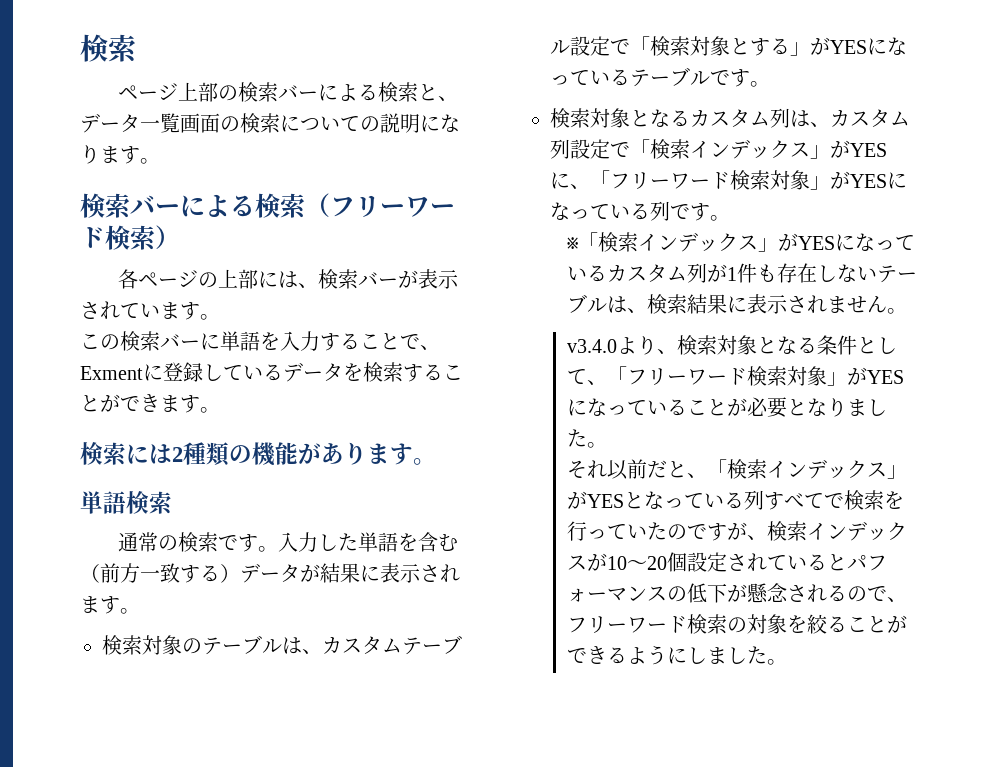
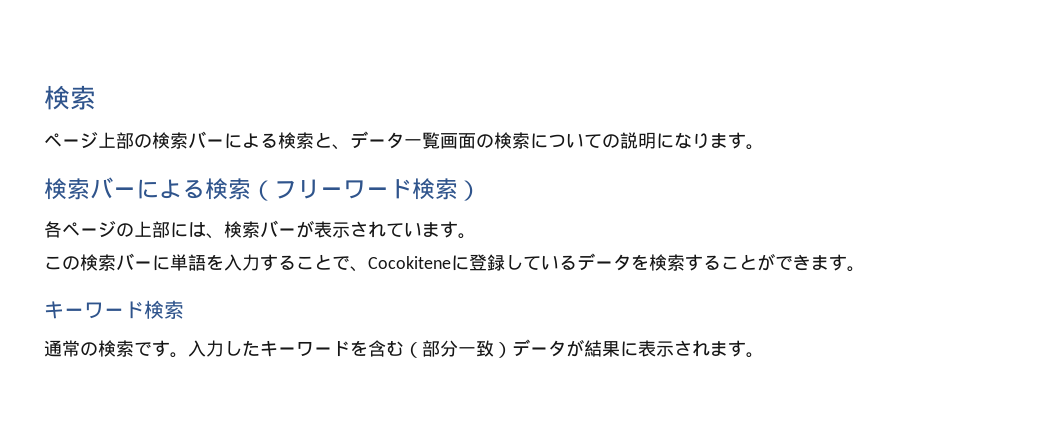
- この検索バーに単語を入力することで、Exmentに登録しているデータを検索することができます。
+ この検索バーに単語を入力することで、Cocokiteneに登録しているデータを検索することができます。
- 検索には2種類の機能があります。
- 単語検索
+ キーワード検索
- 入力した単語を含む（前方一致する）データが結果に表示されます。
+ 入力したキーワードを含む（部分一致）データが結果に表示されます。
- 検索対象のテーブルは、カスタムテーブル設定で「検索対象とする」がYESになっているテーブルです。
- 検索対象となるカスタム列は、カスタム列設定で「検索インデックス」がYESに、「フリーワード検索対象」がYESになっている列です。
- ※「検索インデックス」がYESになっているカスタム列が1件も存在しないテーブルは、検索結果に表示されません。
- v3.4.0より、検索対象となる条件として、「フリーワード検索対象」がYESになっていることが必要となりました。
- それ以前だと、「検索インデックス」がYESとなっている列すべてで検索を行っていたのですが、検索インデックスが10～20個設定されているとパフォーマンスの低下が懸念されるので、フリーワード検索の対象を絞ることができるようにしました。

